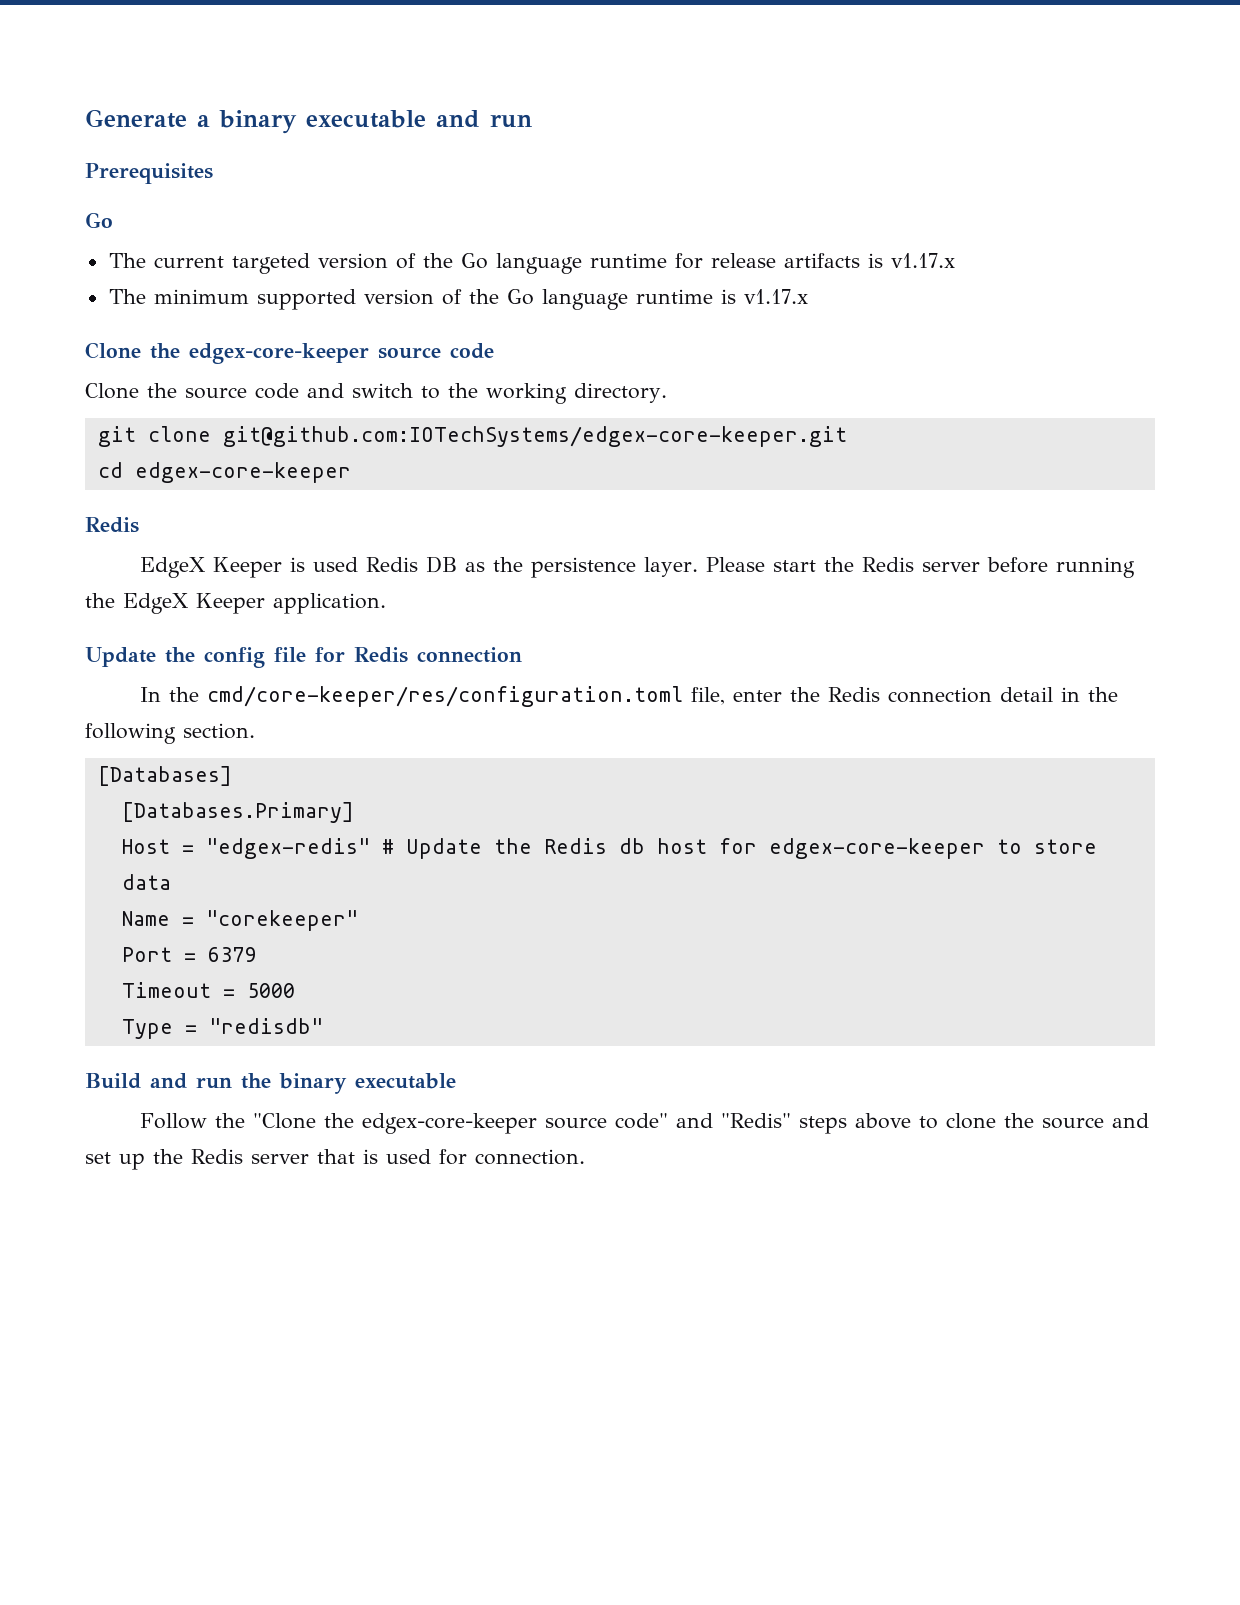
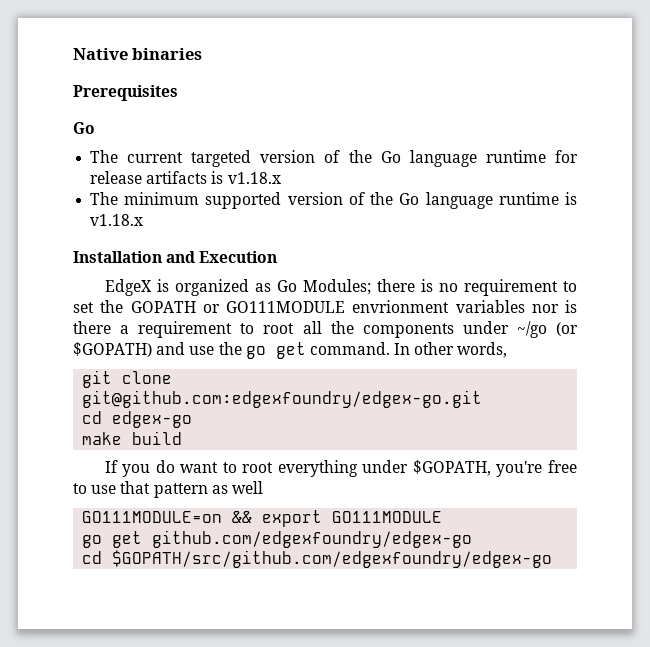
- Generate a binary executable and run
+ Native binaries
- The current targeted version of the Go language runtime for release artifacts is v1.17.x
+ The current targeted version of the Go language runtime for release artifacts is v1.18.x
- The minimum supported version of the Go language runtime is v1.17.x
- Clone the edgex-core-keeper source code
- Clone the source code and switch to the working directory.
+ The minimum supported version of the Go language runtime is v1.18.x
+ Installation and Execution
+ EdgeX is organized as Go Modules; there is no requirement to set the GOPATH or GO111MODULE envrionment variables nor is there a requirement to root all the components under ~/go (or $GOPATH) and use the go get command. In other words,
- git clone git@github.com:IOTechSystems/edgex-core-keeper.git
- cd edgex-core-keeper
- Redis
- EdgeX Keeper is used Redis DB as the persistence layer. Please start the Redis server before running the EdgeX Keeper application.
- Update the config file for Redis connection
- In the cmd/core-keeper/res/configuration.toml file, enter the Redis connection detail in the following section.
- [Databases]
- [Databases.Primary]
- Host = "edgex-redis" # Update the Redis db host for edgex-core-keeper to store data
- Name = "corekeeper"
- Port = 6379
- Timeout = 5000
- Type = "redisdb"
- Build and run the binary executable
- Follow the "Clone the edgex-core-keeper source code" and "Redis" steps above to clone the source and set up the Redis server that is used for connection.
+ git clone git@github.com:edgexfoundry/edgex-go.git
+ cd edgex-go
+ make build
+ If you do want to root everything under $GOPATH, you're free to use that pattern as well
+ GO111MODULE=on && export GO111MODULE
+ go get github.com/edgexfoundry/edgex-go
+ cd $GOPATH/src/github.com/edgexfoundry/edgex-go

